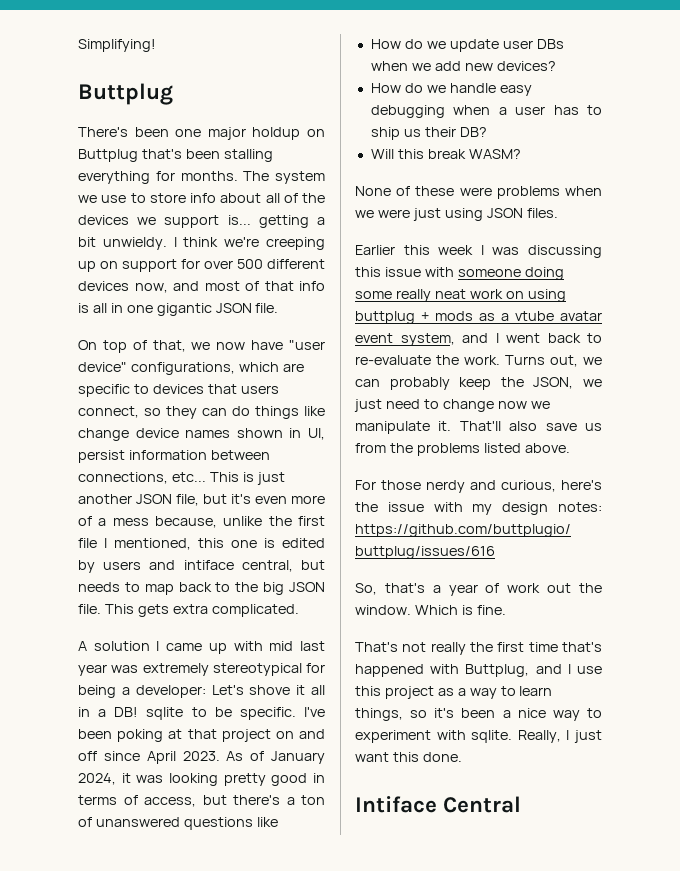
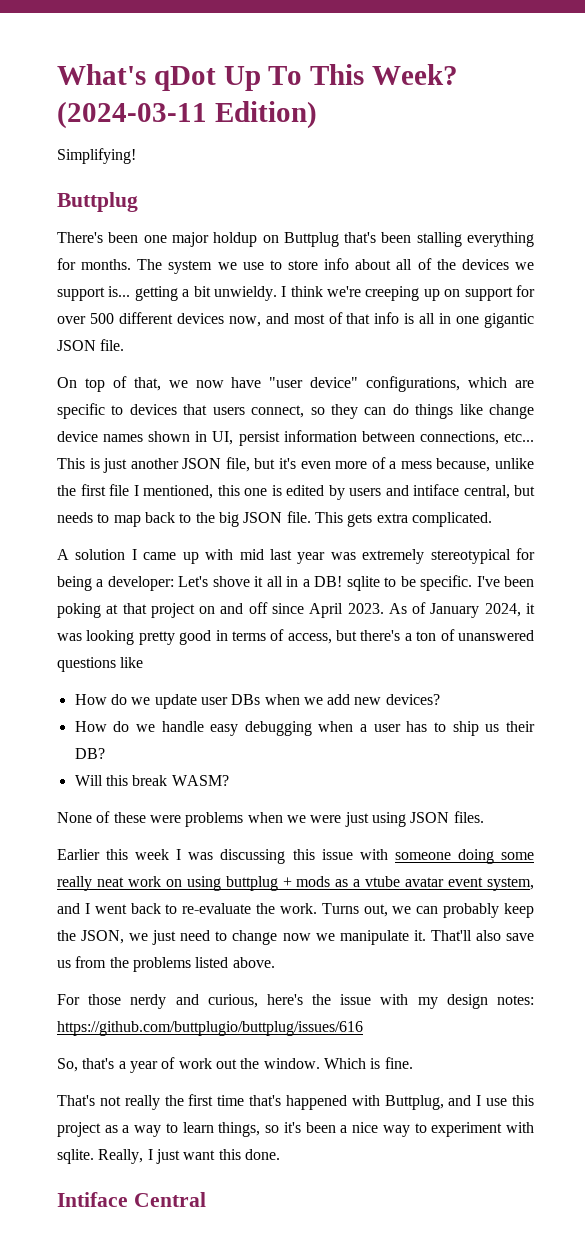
+ What's qDot Up To This Week? (2024-03-11 Edition)

